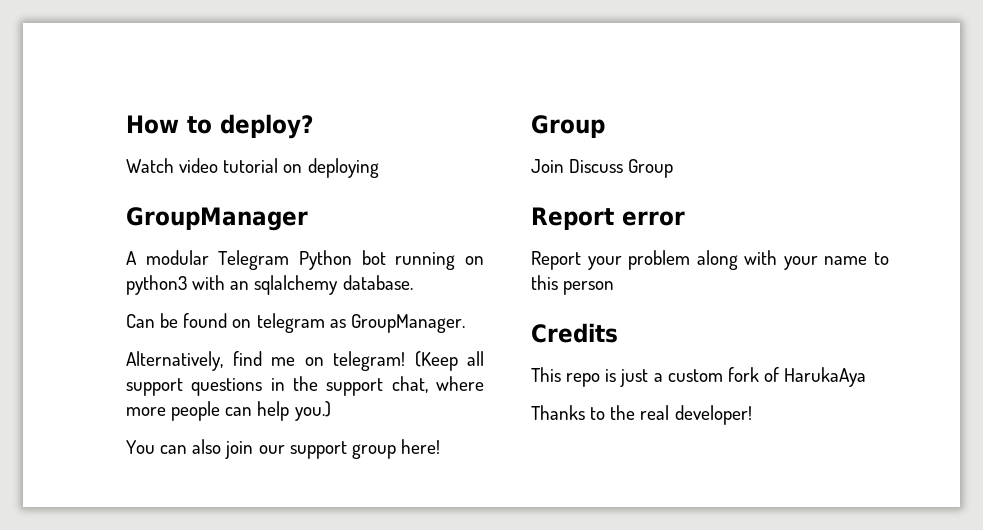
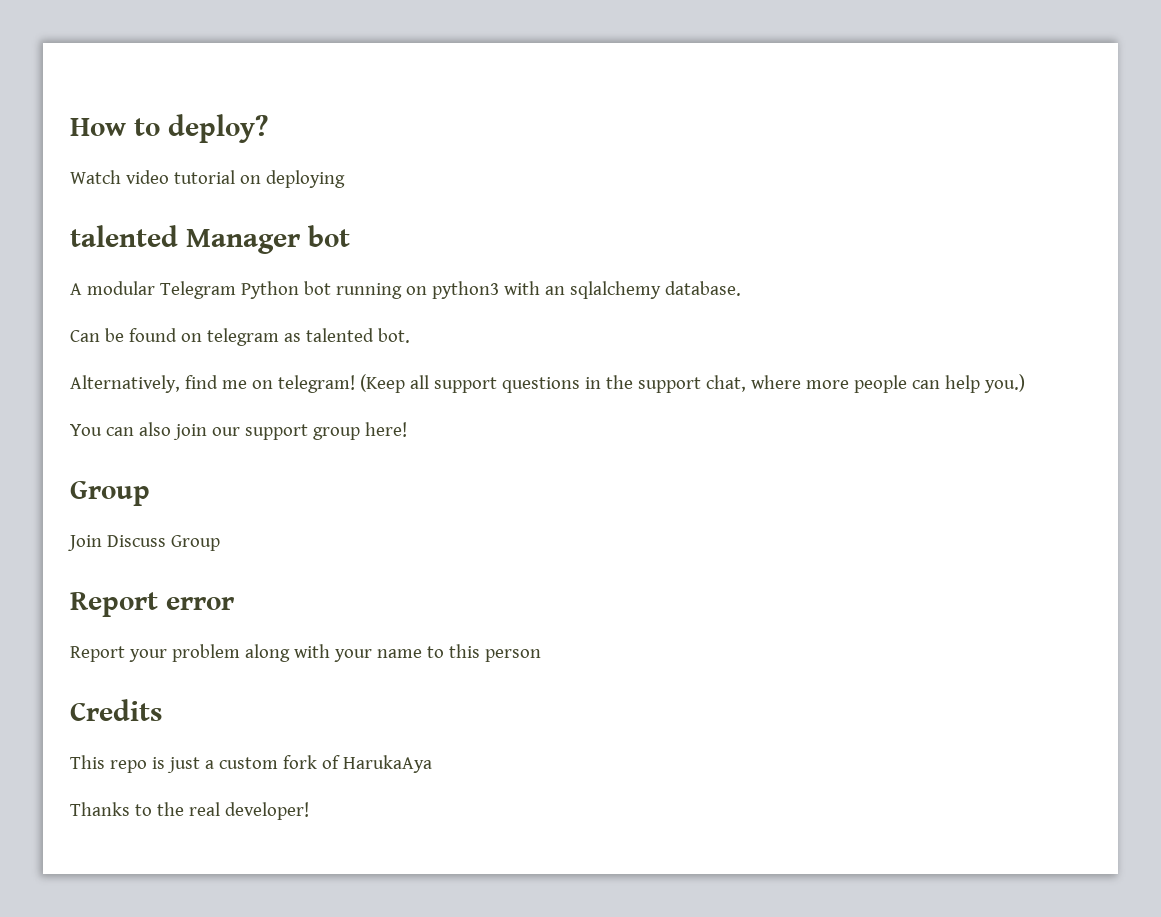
- GroupManager
+ talented Manager bot
- Can be found on telegram as GroupManager.
+ Can be found on telegram as talented bot.

